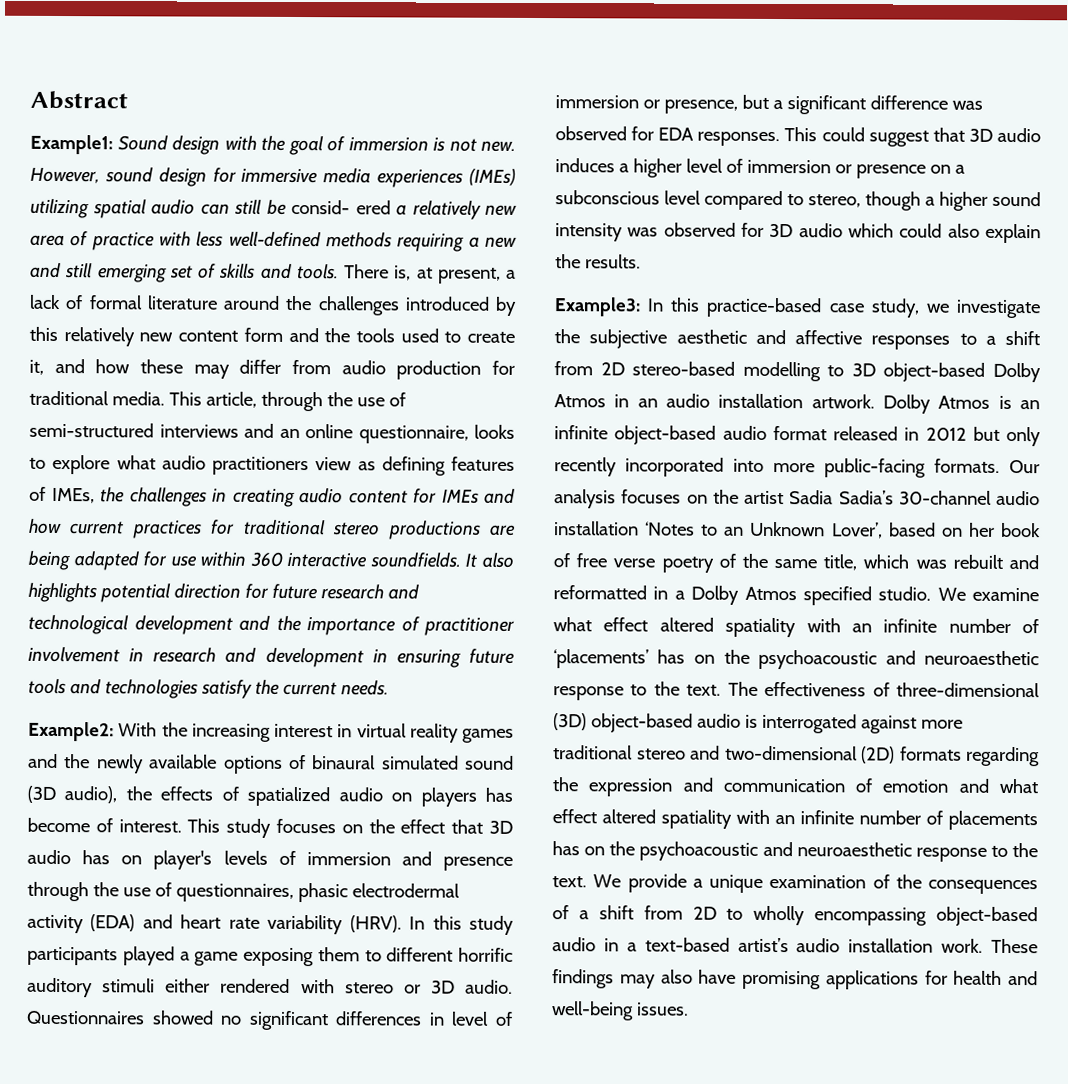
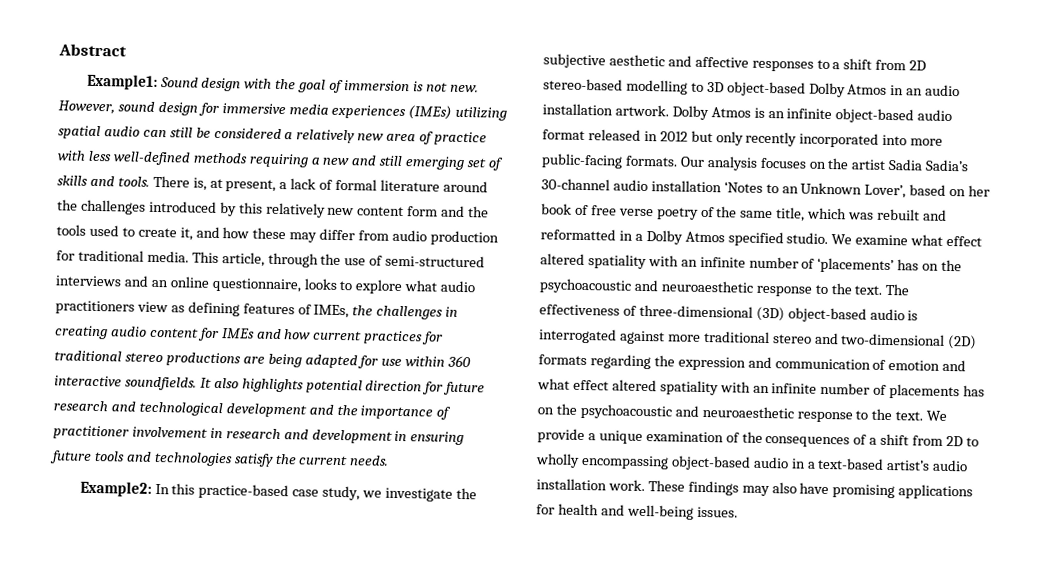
- However, sound design for immersive media experiences (IMEs) utilizing spatial audio can still be consid- ered a relatively new area of practice with less well-defined methods requiring a new and still emerging set of skills and tools.
+ However, sound design for immersive media experiences (IMEs) utilizing spatial audio can still be considered a relatively new area of practice with less well-defined methods requiring a new and still emerging set of skills and tools.
- Example2: With the increasing interest in virtual reality games and the newly available options of binaural simulated sound (3D audio), the effects of spatialized audio on players has become of interest. This study focuses on the effect that 3D audio has on player's levels of immersion and presence through the use of questionnaires, phasic electrodermal activity (EDA) and heart rate variability (HRV). In this study participants played a game exposing them to different horrific auditory stimuli either rendered with stereo or 3D audio. Questionnaires showed no significant differences in level of immersion or presence, but a significant difference was observed for EDA responses. This could suggest that 3D audio induces a higher level of immersion or presence on a subconscious level compared to stereo, though a higher sound intensity was observed for 3D audio which could also explain the results.
- Example3: In this practice-based case study, we investigate the subjective aesthetic and affective responses to a shift from 2D stereo-based modelling to 3D object-based Dolby Atmos in an audio installation artwork.
+ Example2: In this practice-based case study, we investigate the subjective aesthetic and affective responses to a shift from 2D stereo-based modelling to 3D object-based Dolby Atmos in an audio installation artwork.

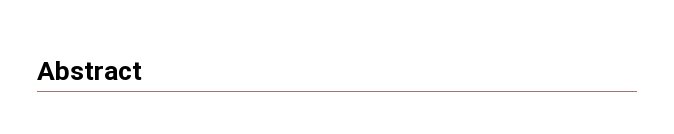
- Example1: Sound design with the goal of immersion is not new. However, sound design for immersive media experiences (IMEs) utilizing spatial audio can still be considered a relatively new area of practice with less well-defined methods requiring a new and still emerging set of skills and tools. There is, at present, a lack of formal literature around the challenges introduced by this relatively new content form and the tools used to create it, and how these may differ from audio production for traditional media. This article, through the use of semi-structured interviews and an online questionnaire, looks to explore what audio practitioners view as defining features of IMEs, the challenges in creating audio content for IMEs and how current practices for traditional stereo productions are being adapted for use within 360 interactive soundfields. It also highlights potential direction for future research and technological development and the importance of practitioner involvement in research and development in ensuring future tools and technologies satisfy the current needs.
- Example2: In this practice-based case study, we investigate the subjective aesthetic and affective responses to a shift from 2D stereo-based modelling to 3D object-based Dolby Atmos in an audio installation artwork. Dolby Atmos is an infinite object-based audio format released in 2012 but only recently incorporated into more public-facing formats. Our analysis focuses on the artist Sadia Sadia’s 30-channel audio installation ‘Notes to an Unknown Lover’, based on her book of free verse poetry of the same title, which was rebuilt and reformatted in a Dolby Atmos specified studio. We examine what effect altered spatiality with an infinite number of ‘placements’ has on the psychoacoustic and neuroaesthetic response to the text. The effectiveness of three-dimensional (3D) object-based audio is interrogated against more traditional stereo and two-dimensional (2D) formats regarding the expression and communication of emotion and what effect altered spatiality with an infinite number of placements has on the psychoacoustic and neuroaesthetic response to the text. We provide a unique examination of the consequences of a shift from 2D to wholly encompassing object-based audio in a text-based artist’s audio installation work. These findings may also have promising applications for health and well-being issues.

